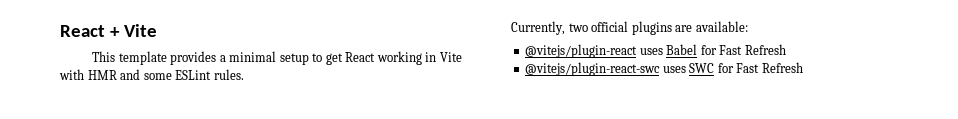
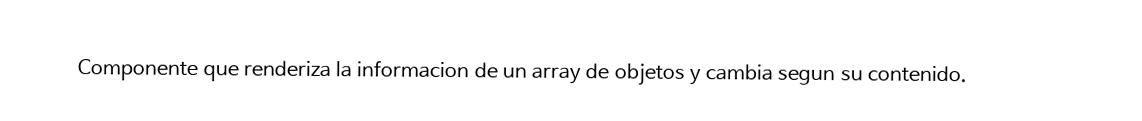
- React + Vite
- This template provides a minimal setup to get React working in Vite with HMR and some ESLint rules.
- Currently, two official plugins are available:
- @vitejs/plugin-react uses Babel for Fast Refresh
- @vitejs/plugin-react-swc uses SWC for Fast Refresh
+ Componente que renderiza la informacion de un array de objetos y cambia segun su contenido.

